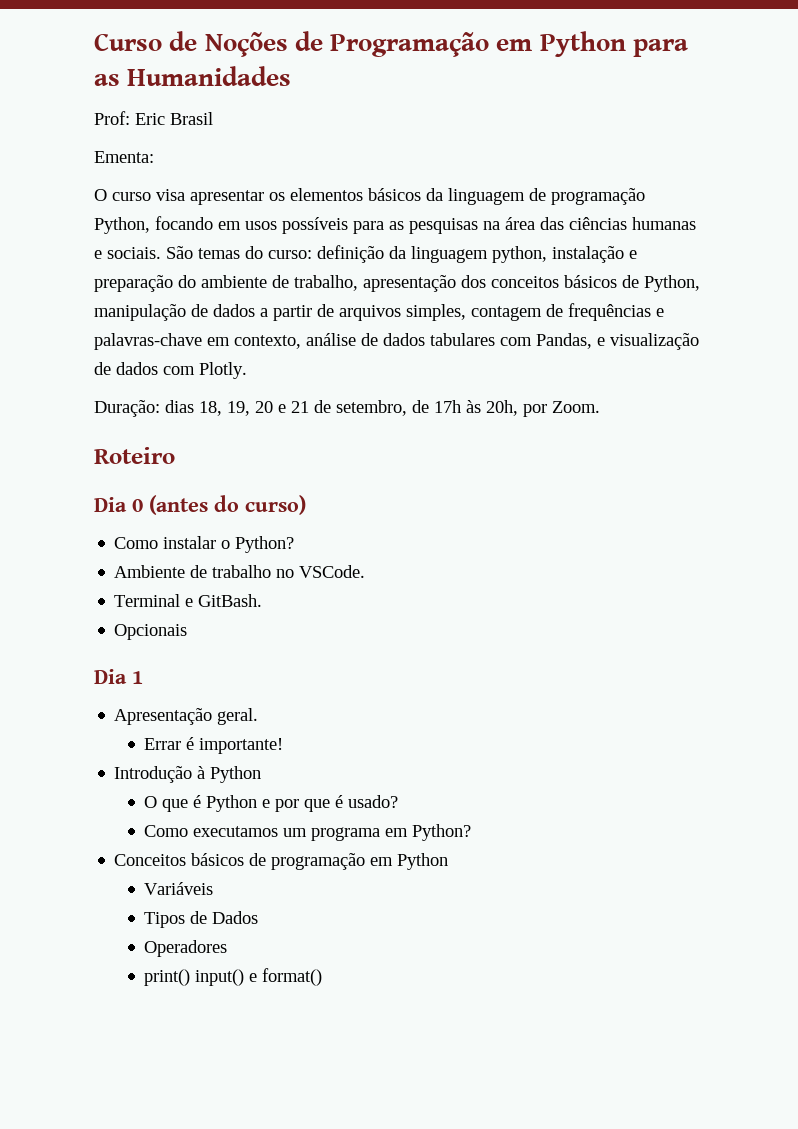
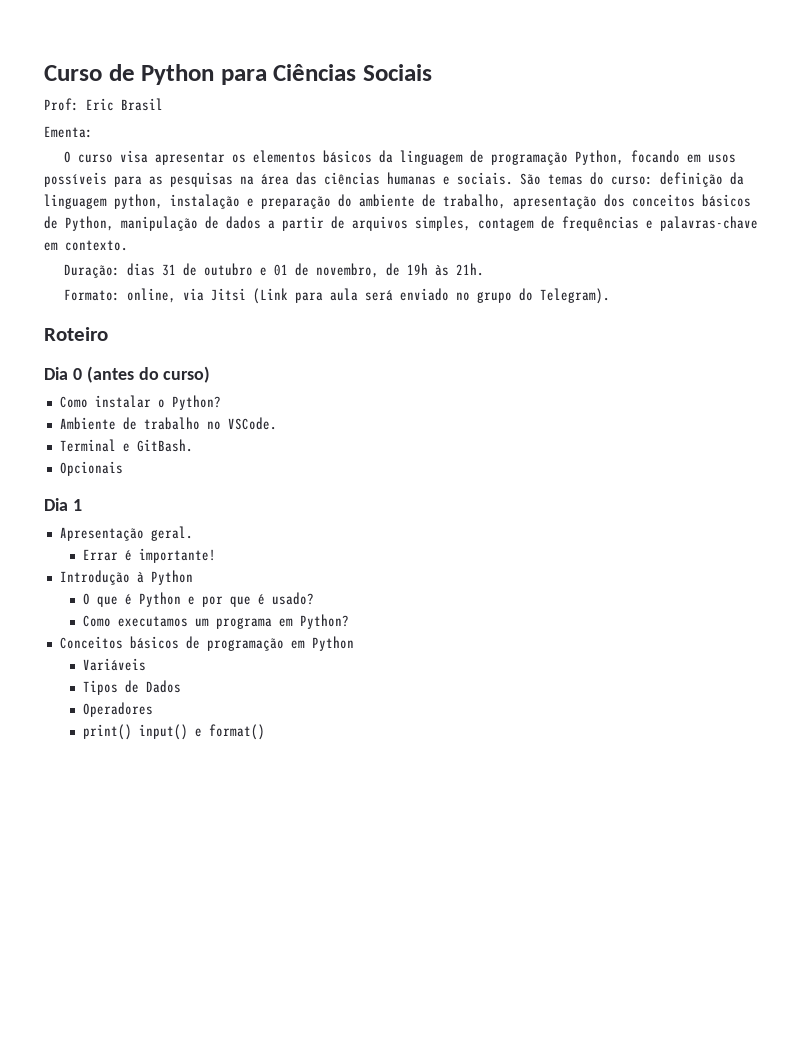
- Curso de Noções de Programação em Python para as Humanidades
+ Curso de Python para Ciências Sociais
- São temas do curso: definição da linguagem python, instalação e preparação do ambiente de trabalho, apresentação dos conceitos básicos de Python, manipulação de dados a partir de arquivos simples, contagem de frequências e palavras-chave em contexto, análise de dados tabulares com Pandas, e visualização de dados com Plotly.
- Duração: dias 18, 19, 20 e 21 de setembro, de 17h às 20h, por Zoom.
+ São temas do curso: definição da linguagem python, instalação e preparação do ambiente de trabalho, apresentação dos conceitos básicos de Python, manipulação de dados a partir de arquivos simples, contagem de frequências e palavras-chave em contexto.
+ Duração: dias 31 de outubro e 01 de novembro, de 19h às 21h.
+ Formato: online, via Jitsi (Link para aula será enviado no grupo do Telegram).

